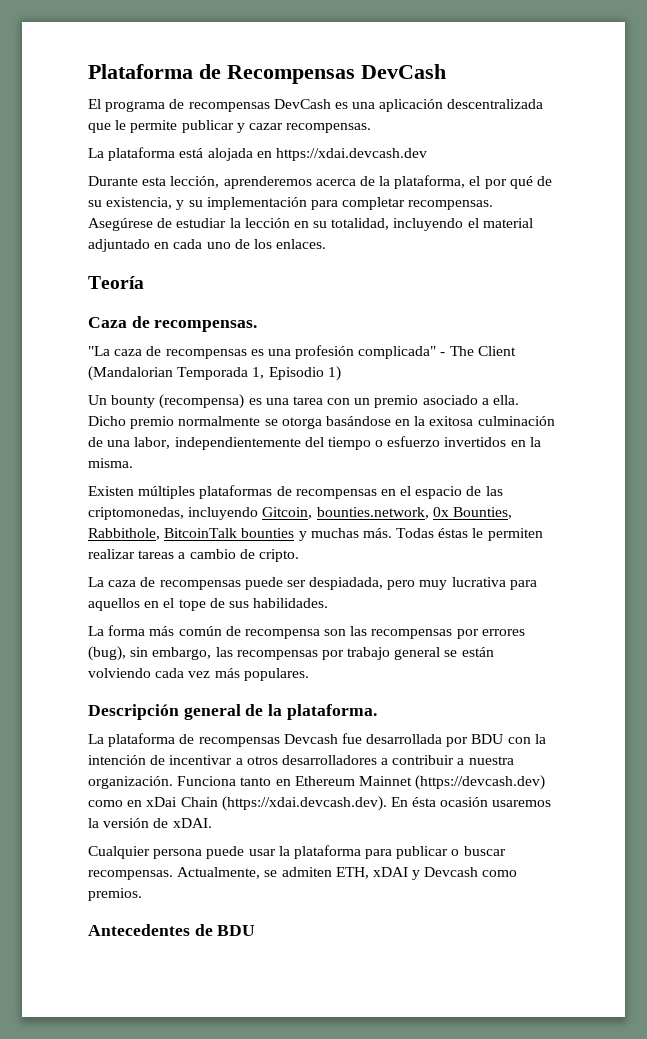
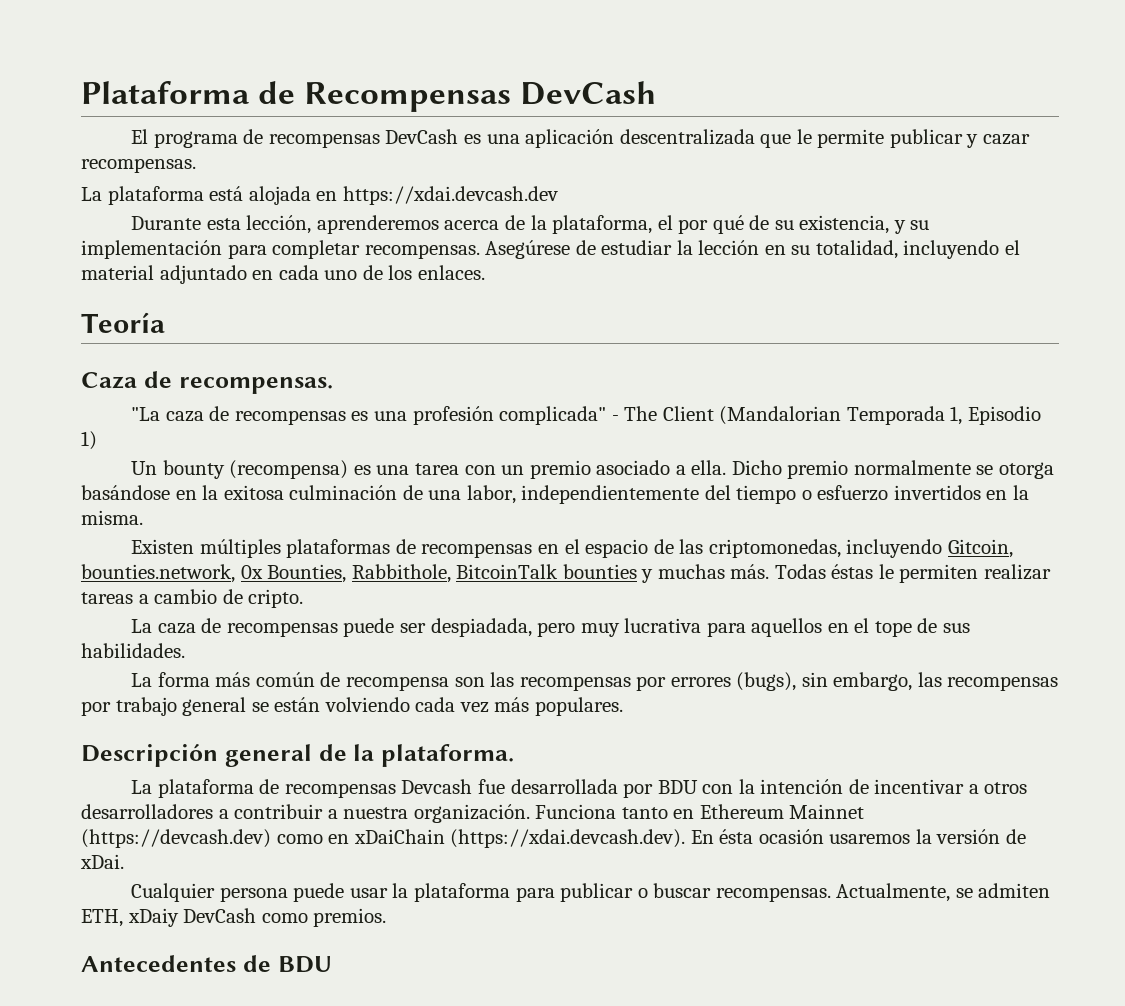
- La forma más común de recompensa son las recompensas por errores (bug), sin embargo, las recompensas por trabajo general se están volviendo cada vez más populares.
+ La forma más común de recompensa son las recompensas por errores (bugs), sin embargo, las recompensas por trabajo general se están volviendo cada vez más populares.
- Funciona tanto en Ethereum Mainnet (https://devcash.dev) como en xDai Chain (https://xdai.devcash.dev). En ésta ocasión usaremos la versión de xDAI.
+ Funciona tanto en Ethereum Mainnet (https://devcash.dev) como en xDaiChain (https://xdai.devcash.dev). En ésta ocasión usaremos la versión de xDai.
- Actualmente, se admiten ETH, xDAI y Devcash como premios.
+ Actualmente, se admiten ETH, xDaiy DevCash como premios.

